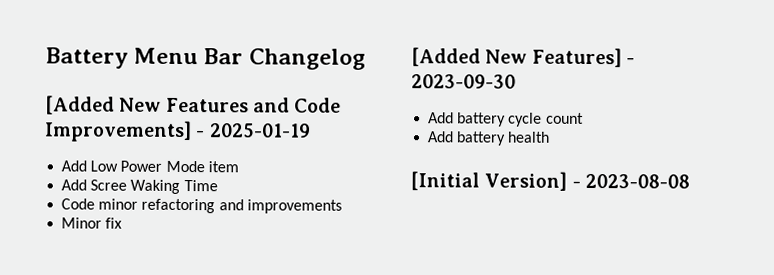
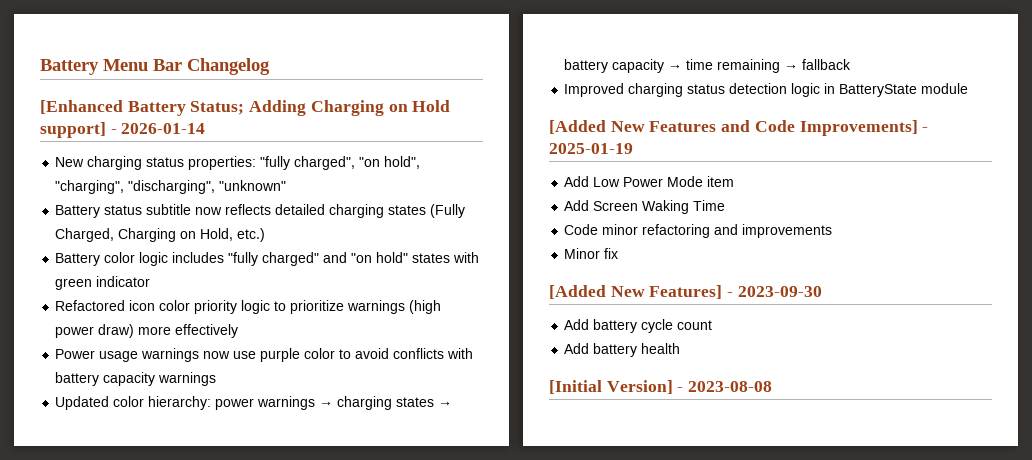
+ [Enhanced Battery Status; Adding Charging on Hold support] - 2026-01-14
+ New charging status properties: "fully charged", "on hold", "charging", "discharging", "unknown"
+ Battery status subtitle now reflects detailed charging states (Fully Charged, Charging on Hold, etc.)
+ Battery color logic includes "fully charged" and "on hold" states with green indicator
+ Refactored icon color priority logic to prioritize warnings (high power draw) more effectively
+ Power usage warnings now use purple color to avoid conflicts with battery capacity warnings
+ Updated color hierarchy: power warnings → charging states → battery capacity → time remaining → fallback
+ Improved charging status detection logic in BatteryState module
- Add Scree Waking Time
+ Add Screen Waking Time

